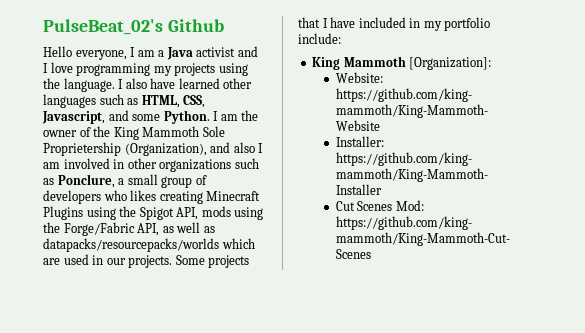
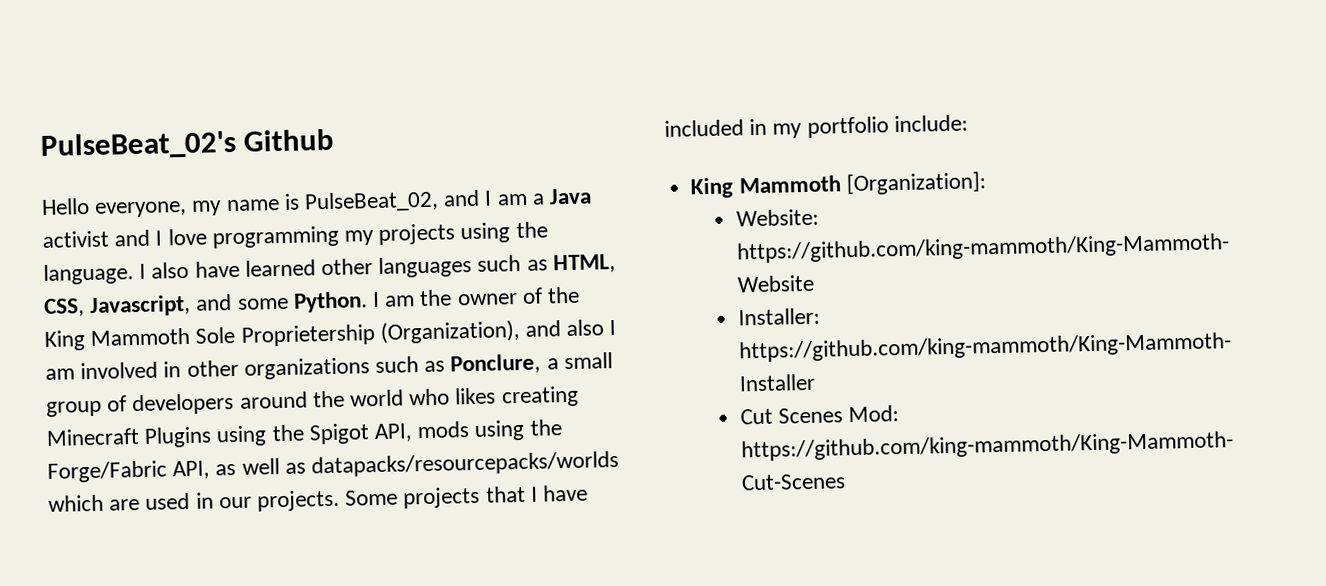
- Hello everyone, I am a Java activist and I love programming my projects using the language.
+ Hello everyone, my name is PulseBeat_02, and I am a Java activist and I love programming my projects using the language.
- I am the owner of the King Mammoth Sole Proprietership (Organization), and also I am involved in other organizations such as Ponclure, a small group of developers who likes creating Minecraft Plugins using the Spigot API, mods using the Forge/Fabric API, as well as datapacks/resourcepacks/worlds which are used in our projects.
+ I am the owner of the King Mammoth Sole Proprietership (Organization), and also I am involved in other organizations such as Ponclure, a small group of developers around the world who likes creating Minecraft Plugins using the Spigot API, mods using the Forge/Fabric API, as well as datapacks/resourcepacks/worlds which are used in our projects.

